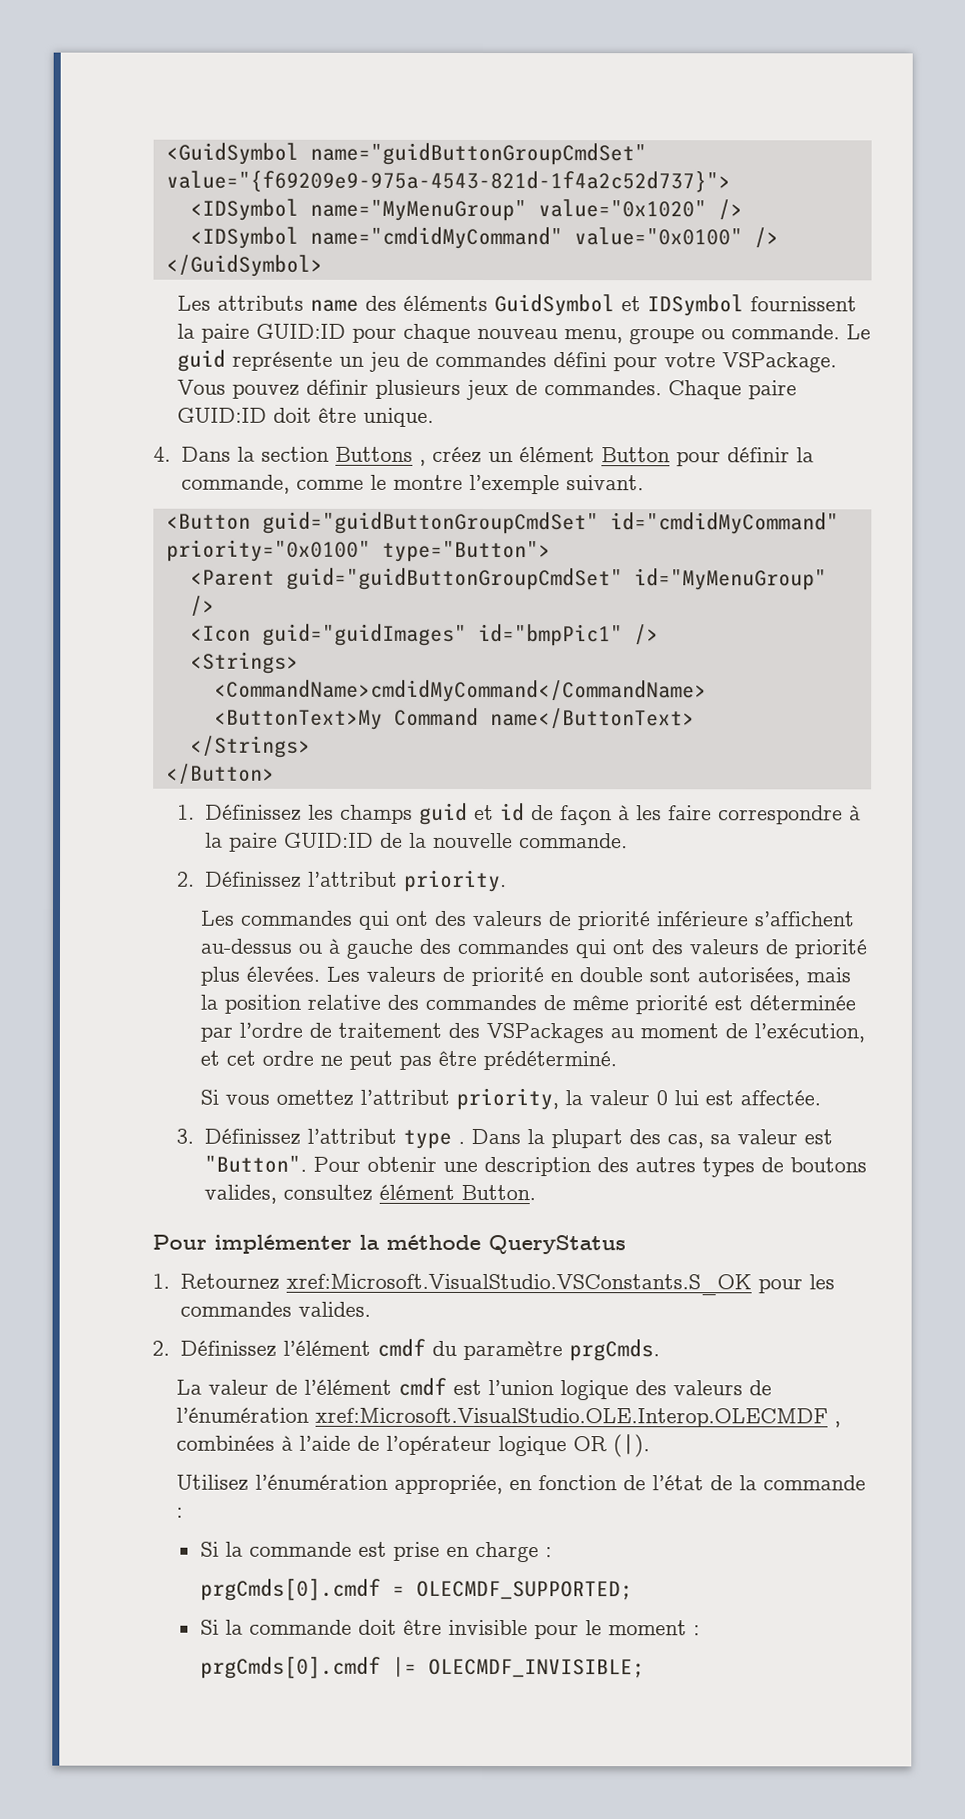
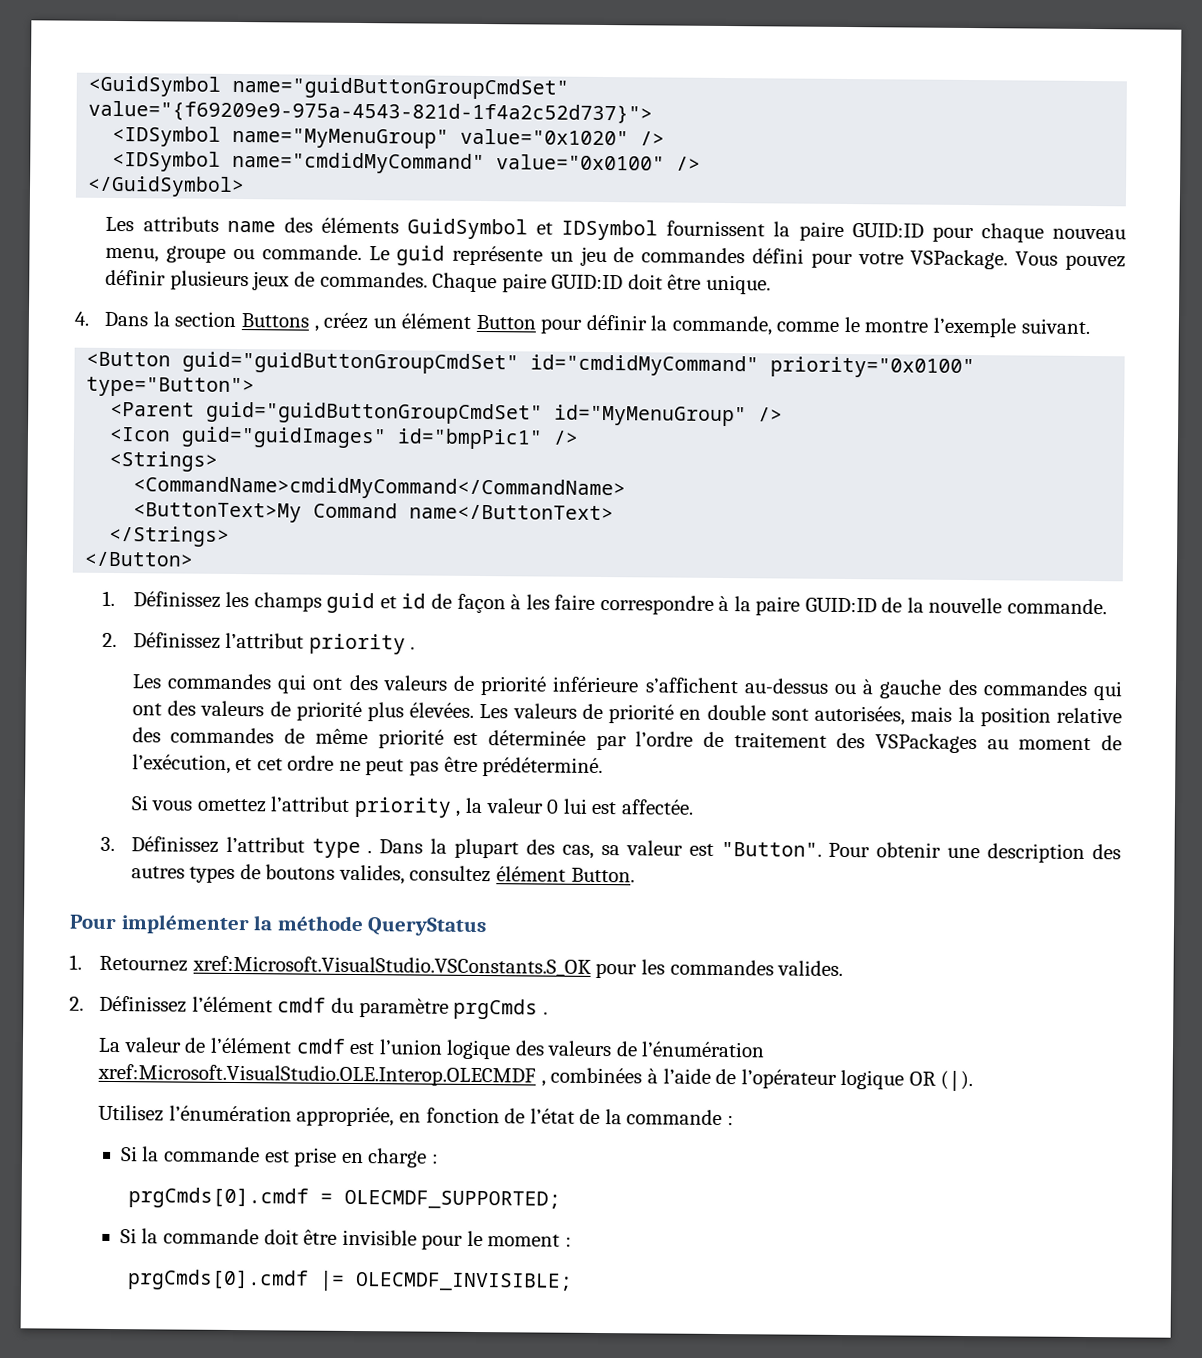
- 2. Définissez l’attribut priority.
+ 2. Définissez l’attribut priority .
- Si vous omettez l’attribut priority, la valeur 0 lui est affectée.
+ Si vous omettez l’attribut priority , la valeur 0 lui est affectée.
- 2. Définissez l’élément cmdf du paramètre prgCmds.
+ 2. Définissez l’élément cmdf du paramètre prgCmds .

